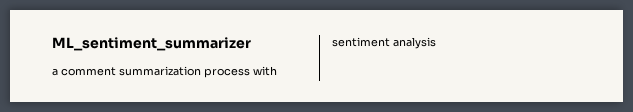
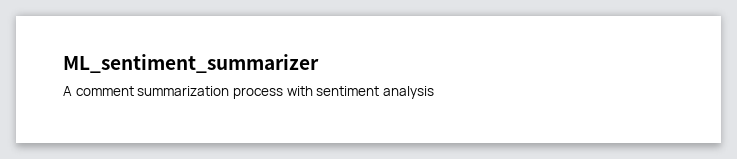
- a comment summarization process with sentiment analysis
+ A comment summarization process with sentiment analysis

